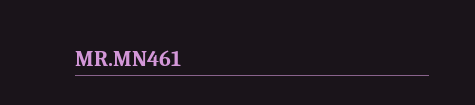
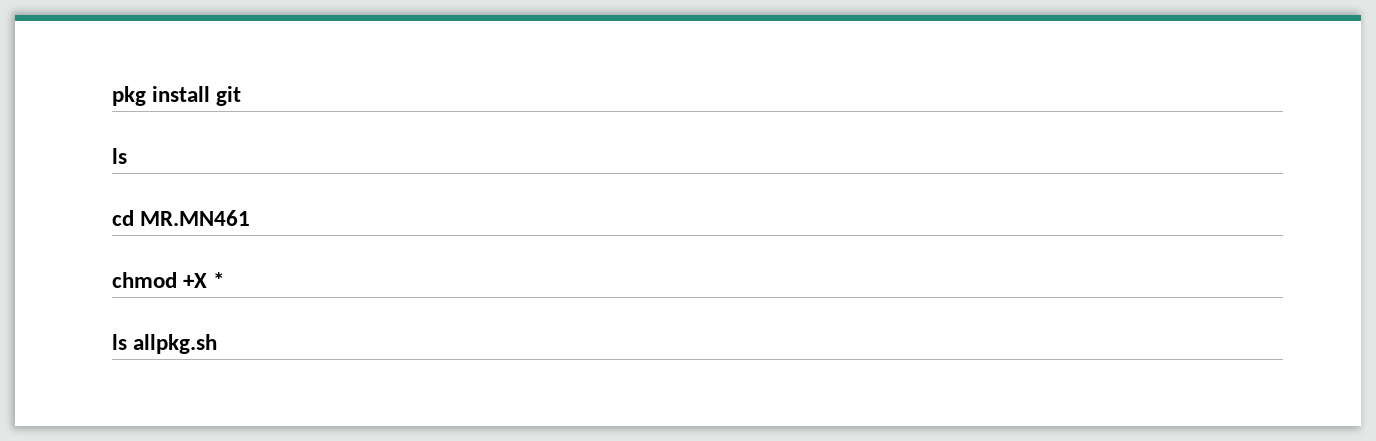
- MR.MN461
+ pkg install git
+ ls
+ cd MR.MN461
+ chmod +X *
+ ls allpkg.sh

